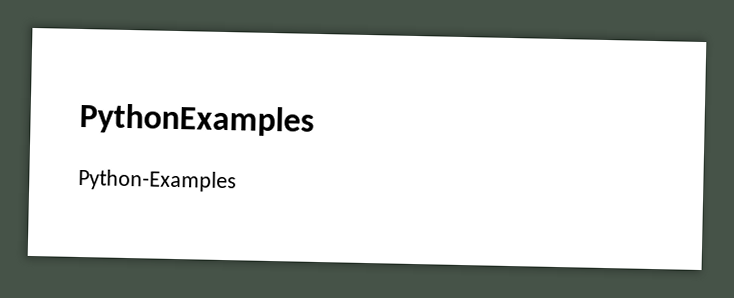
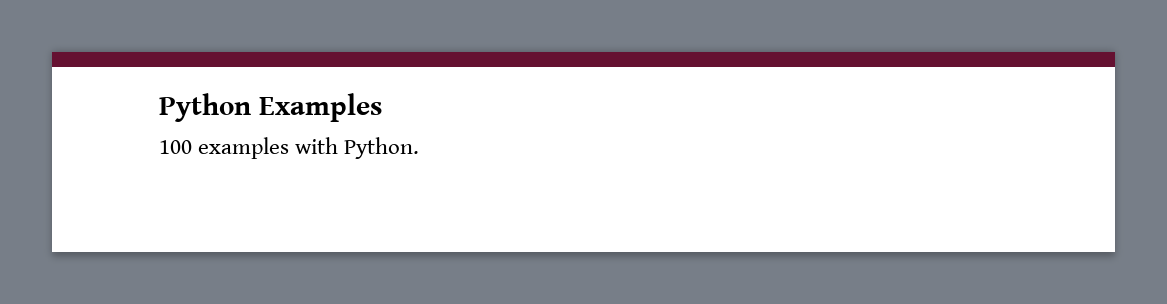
- PythonExamples
- Python-Examples
+ Python Examples
+ 100 examples with Python.

